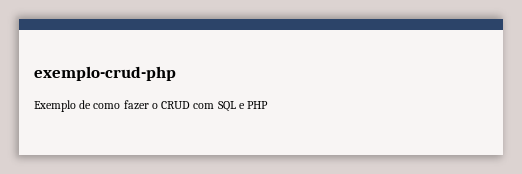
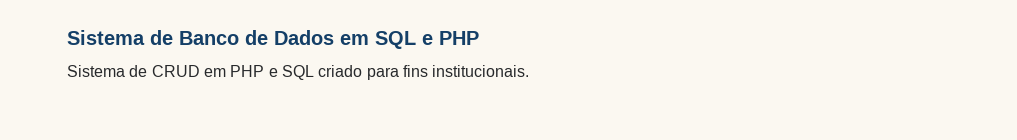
- exemplo-crud-php
- Exemplo de como fazer o CRUD com SQL e PHP
+ Sistema de Banco de Dados em SQL e PHP
+ Sistema de CRUD em PHP e SQL criado para fins institucionais.

